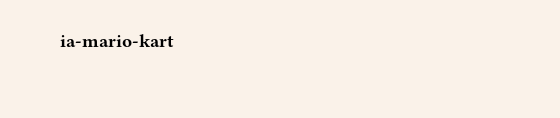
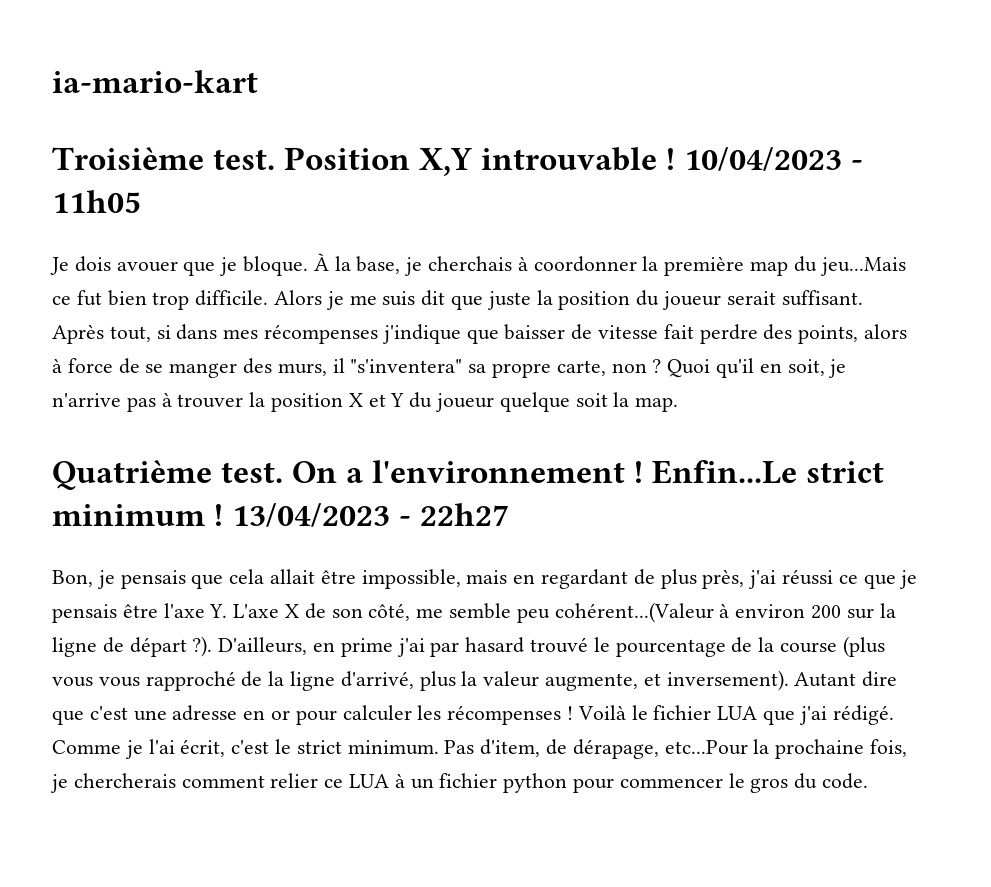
+ Troisième test. Position X,Y introuvable ! 10/04/2023 - 11h05
+ Je dois avouer que je bloque. À la base, je cherchais à coordonner la première map du jeu...Mais ce fut bien trop difficile. Alors je me suis dit que juste la position du joueur serait suffisant. Après tout, si dans mes récompenses j'indique que baisser de vitesse fait perdre des points, alors à force de se manger des murs, il "s'inventera" sa propre carte, non ? Quoi qu'il en soit, je n'arrive pas à trouver la position X et Y du joueur quelque soit la map.
+ Quatrième test. On a l'environnement ! Enfin...Le strict minimum ! 13/04/2023 - 22h27
+ Bon, je pensais que cela allait être impossible, mais en regardant de plus près, j'ai réussi ce que je pensais être l'axe Y. L'axe X de son côté, me semble peu cohérent...(Valeur à environ 200 sur la ligne de départ ?). D'ailleurs, en prime j'ai par hasard trouvé le pourcentage de la course (plus vous vous rapproché de la ligne d'arrivé, plus la valeur augmente, et inversement). Autant dire que c'est une adresse en or pour calculer les récompenses ! Voilà le fichier LUA que j'ai rédigé. Comme je l'ai écrit, c'est le strict minimum. Pas d'item, de dérapage, etc...Pour la prochaine fois, je chercherais comment relier ce LUA à un fichier python pour commencer le gros du code.

